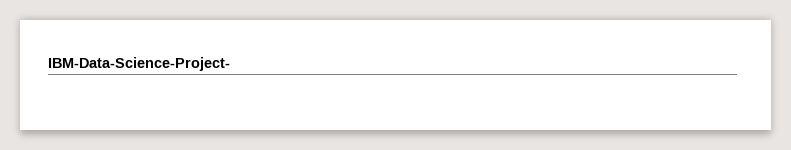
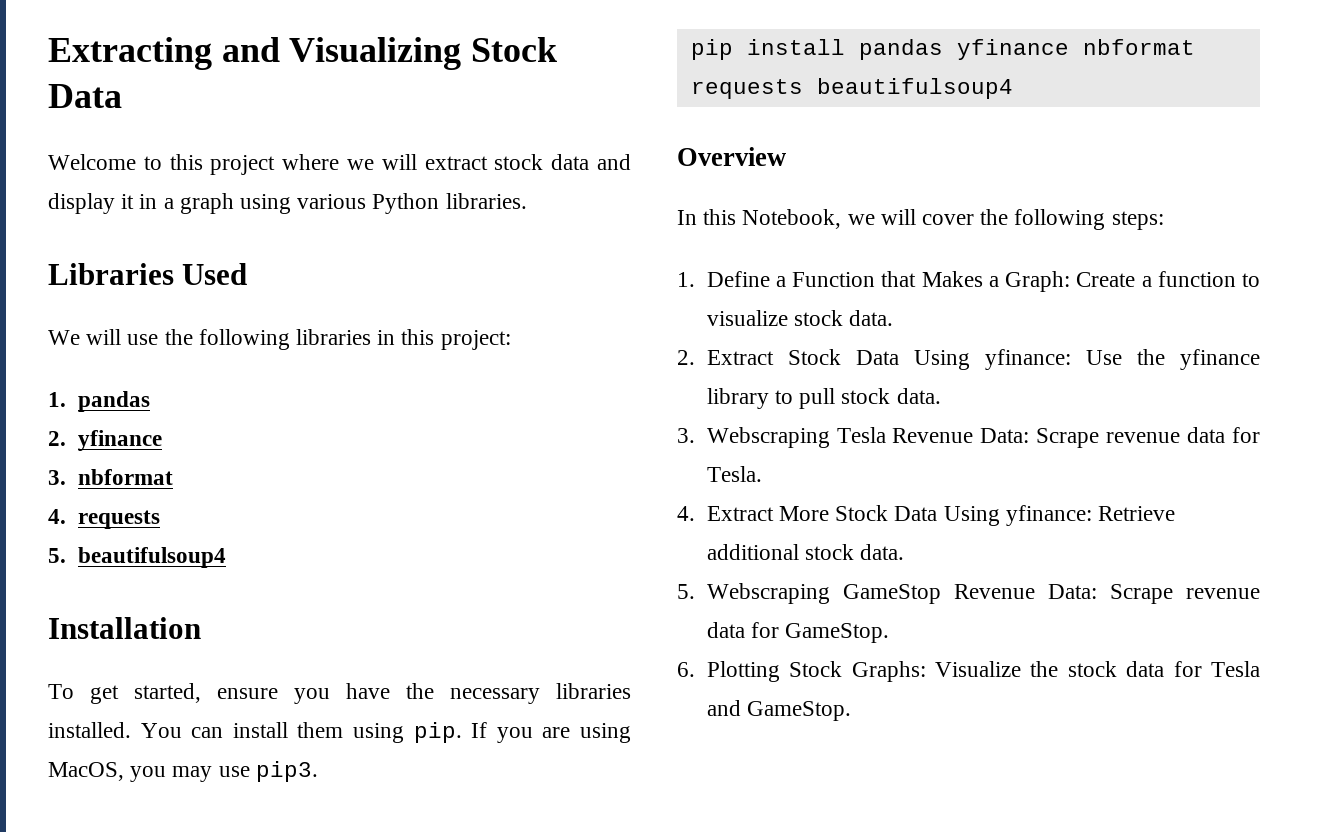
- IBM-Data-Science-Project-
+ Extracting and Visualizing Stock Data
+ Welcome to this project where we will extract stock data and display it in a graph using various Python libraries.
+ Libraries Used
+ We will use the following libraries in this project:
+ 1. pandas
+ 2. yfinance
+ 3. nbformat
+ 4. requests
+ 5. beautifulsoup4
+ Installation
+ To get started, ensure you have the necessary libraries installed. You can install them using pip. If you are using MacOS, you may use pip3.
+ pip install pandas yfinance nbformat requests beautifulsoup4
+ Overview
+ In this Notebook, we will cover the following steps:
+ 1. Define a Function that Makes a Graph: Create a function to visualize stock data.
+ 2. Extract Stock Data Using yfinance: Use the yfinance library to pull stock data.
+ 3. Webscraping Tesla Revenue Data: Scrape revenue data for Tesla.
+ 4. Extract More Stock Data Using yfinance: Retrieve additional stock data.
+ 5. Webscraping GameStop Revenue Data: Scrape revenue data for GameStop.
+ 6. Plotting Stock Graphs: Visualize the stock data for Tesla and GameStop.

